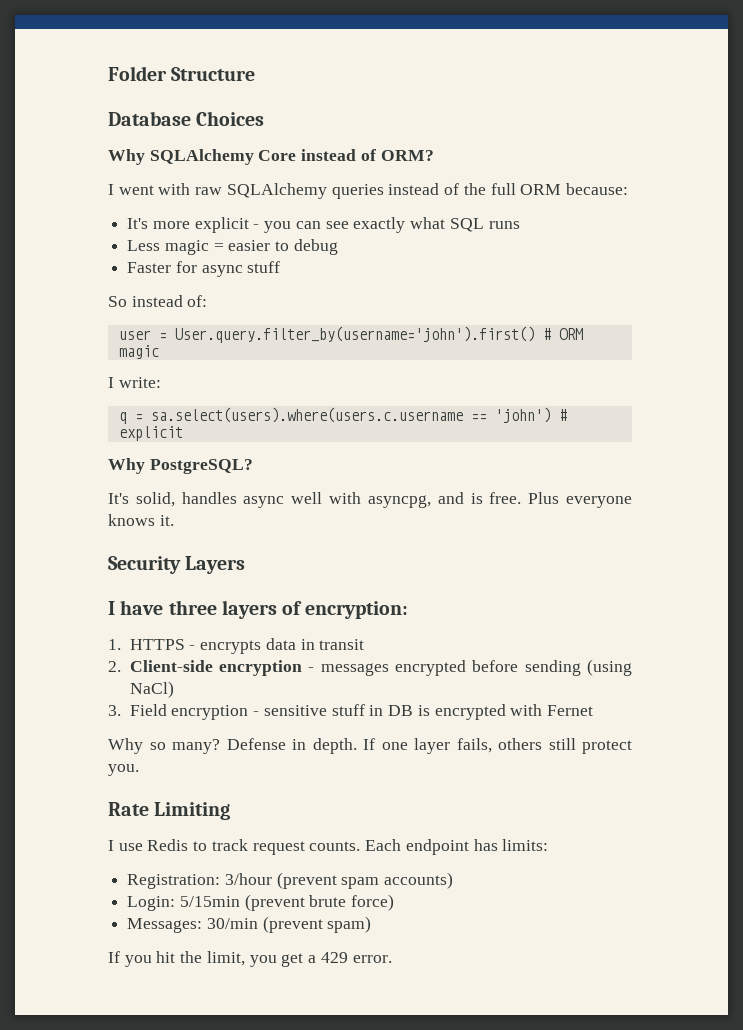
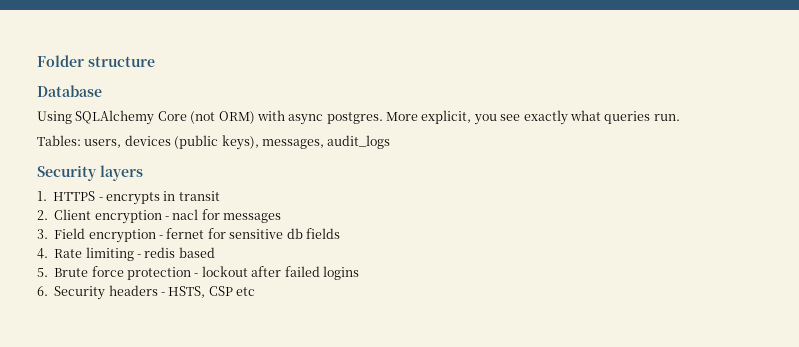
- Folder Structure
+ Folder structure
- Database Choices
- Why SQLAlchemy Core instead of ORM?
- I went with raw SQLAlchemy queries instead of the full ORM because:
- It's more explicit - you can see exactly what SQL runs
- Less magic = easier to debug
- Faster for async stuff
- So instead of:
- user = User.query.filter_by(username='john').first() # ORM magic
- I write:
- q = sa.select(users).where(users.c.username == 'john') # explicit
- Why PostgreSQL?
- It's solid, handles async well with asyncpg, and is free. Plus everyone knows it.
- Security Layers
- I have three layers of encryption:
+ Database
+ Using SQLAlchemy Core (not ORM) with async postgres. More explicit, you see exactly what queries run.
+ Tables: users, devices (public keys), messages, audit_logs
+ Security layers
- 1. HTTPS - encrypts data in transit
+ 1. HTTPS - encrypts in transit
- 2. Client-side encryption - messages encrypted before sending (using NaCl)
+ 2. Client encryption - nacl for messages
- 3. Field encryption - sensitive stuff in DB is encrypted with Fernet
- Why so many? Defense in depth. If one layer fails, others still protect you.
- Rate Limiting
- I use Redis to track request counts. Each endpoint has limits:
- Registration: 3/hour (prevent spam accounts)
- Login: 5/15min (prevent brute force)
- Messages: 30/min (prevent spam)
- If you hit the limit, you get a 429 error.
+ 3. Field encryption - fernet for sensitive db fields
+ 4. Rate limiting - redis based
+ 5. Brute force protection - lockout after failed logins
+ 6. Security headers - HSTS, CSP etc

